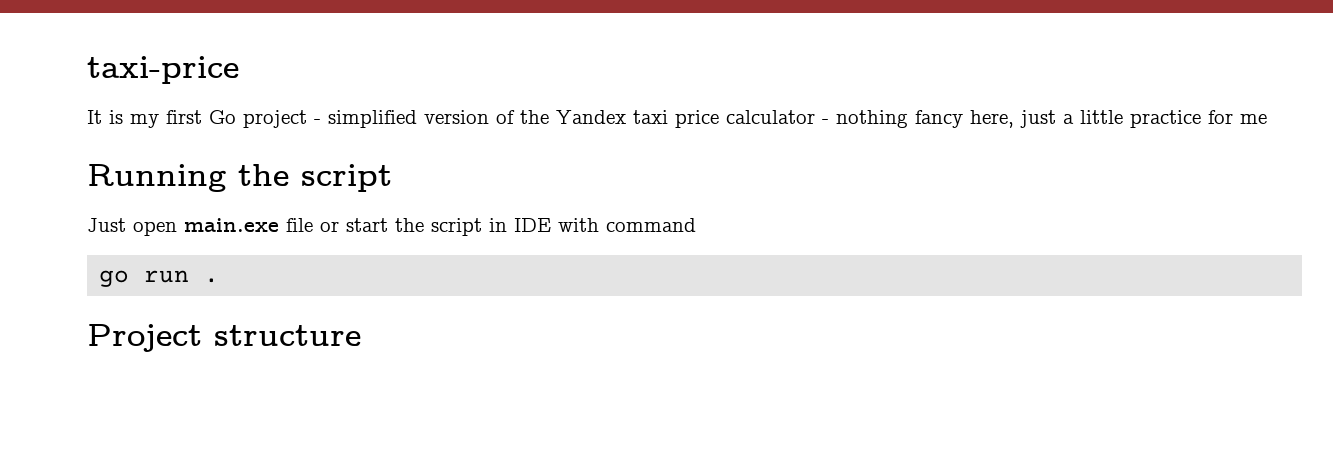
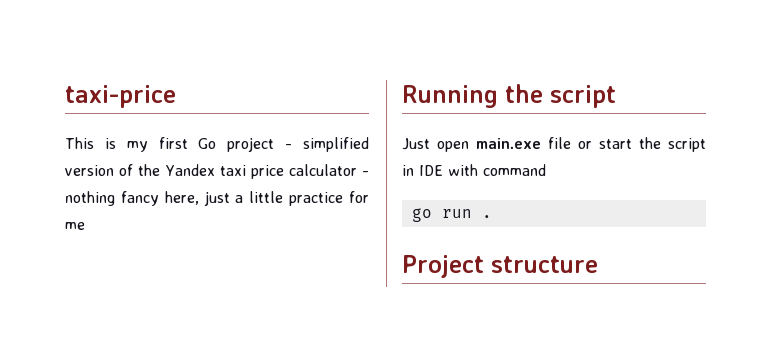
- It is my first Go project - simplified version of the Yandex taxi price calculator - nothing fancy here, just a little practice for me
+ This is my first Go project - simplified version of the Yandex taxi price calculator - nothing fancy here, just a little practice for me

